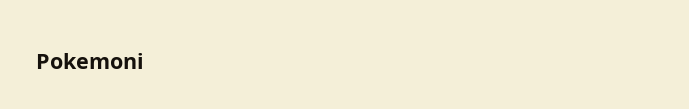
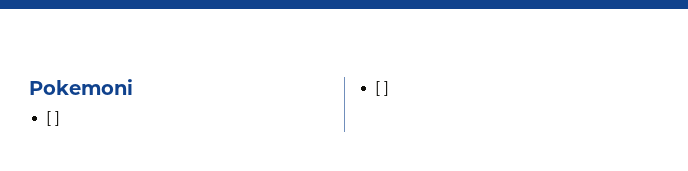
  Pokemoni
+ [ ]
+ [ ]

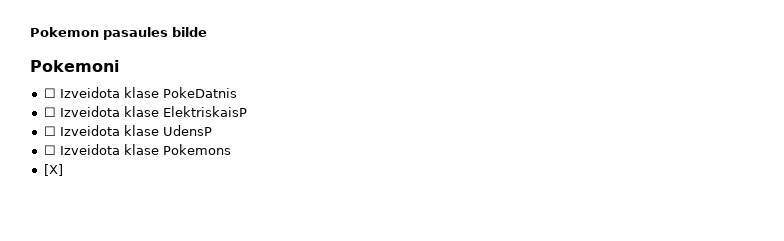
+ Pokemon pasaules bilde
  Pokemoni
- [ ]
- [ ]
+ ☐ Izveidota klase PokeDatnis
+ ☐ Izveidota klase ElektriskaisP
+ ☐ Izveidota klase UdensP
+ ☐ Izveidota klase Pokemons
+ [X]

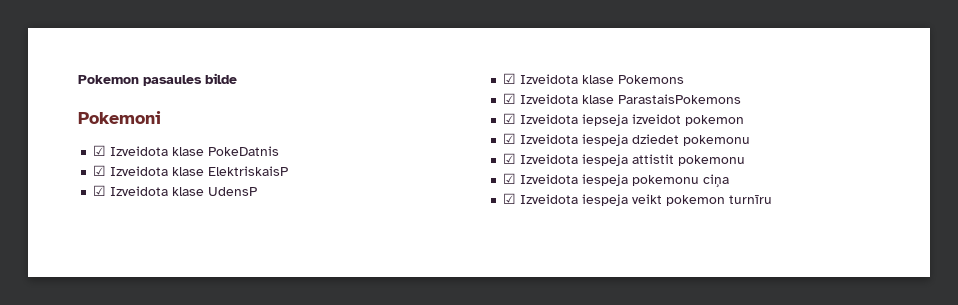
- ☐ Izveidota klase PokeDatnis
+ ☑ Izveidota klase PokeDatnis
- ☐ Izveidota klase ElektriskaisP
+ ☑ Izveidota klase ElektriskaisP
- ☐ Izveidota klase UdensP
+ ☑ Izveidota klase UdensP
- ☐ Izveidota klase Pokemons
+ ☑ Izveidota klase Pokemons
- [X]
+ ☑ Izveidota klase ParastaisPokemons
+ ☑ Izveidota iepseja izveidot pokemon
+ ☑ Izveidota iespeja dziedet pokemonu
+ ☑ Izveidota iespeja attistit pokemonu
+ ☑ Izveidota iespeja pokemonu ciņa
+ ☑ Izveidota iespeja veikt pokemon turnīru

